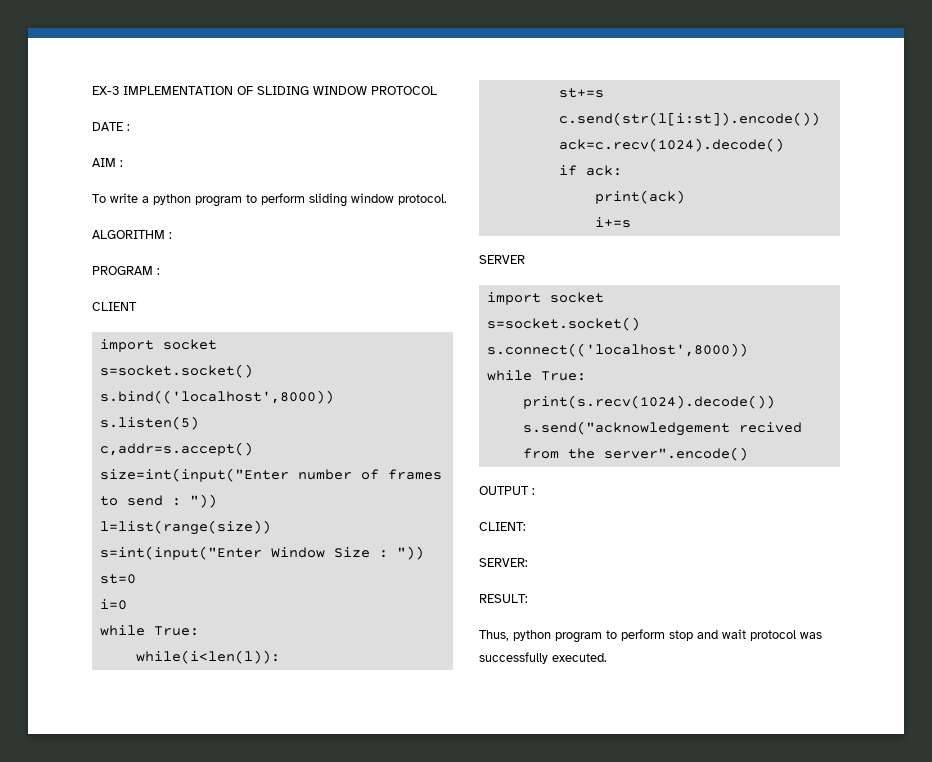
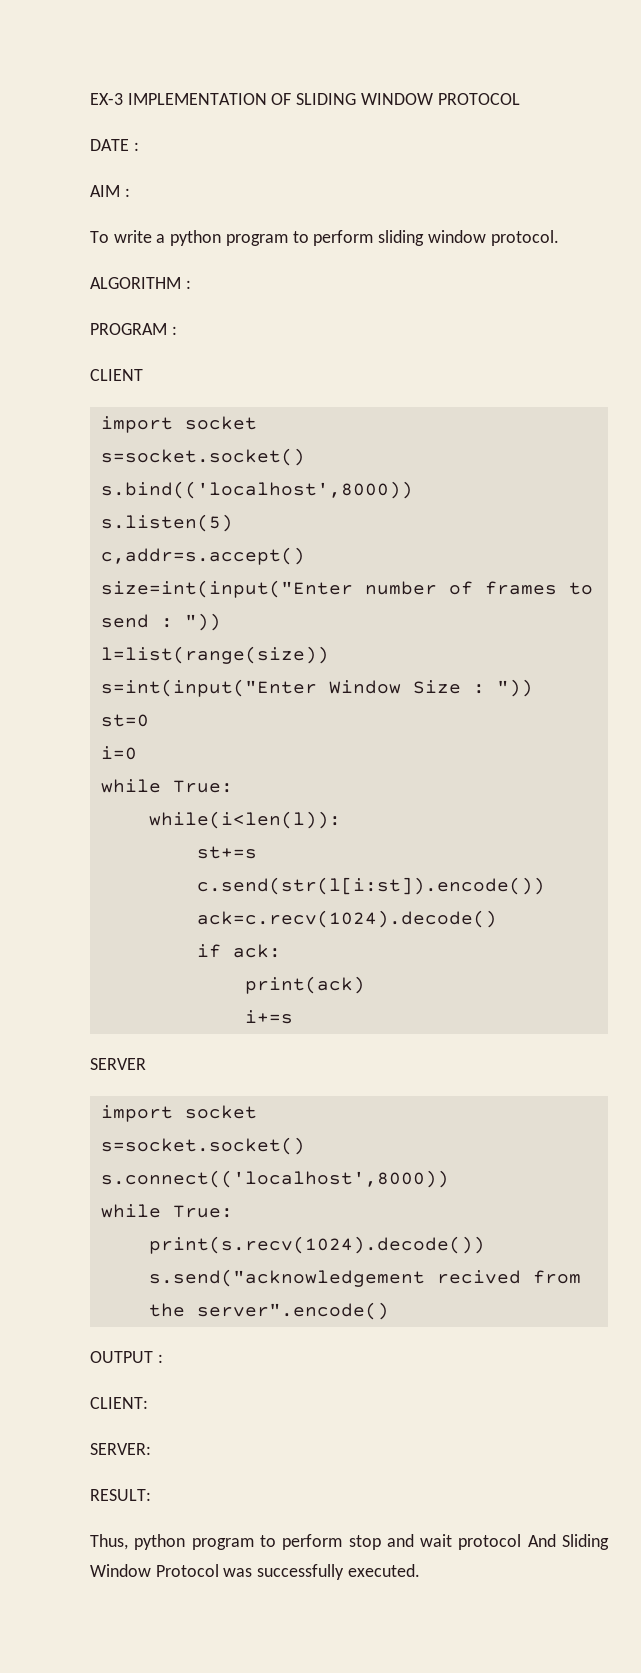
- Thus, python program to perform stop and wait protocol was successfully executed.
+ Thus, python program to perform stop and wait protocol And Sliding Window Protocol was successfully executed.

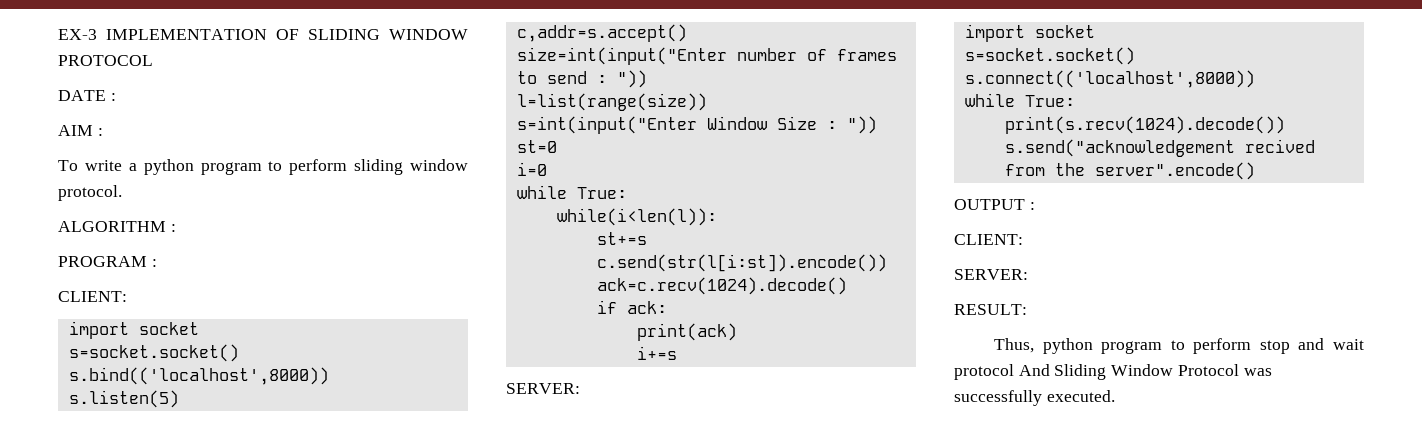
  PROGRAM :
- CLIENT
+ CLIENT:
  i+=s
- SERVER
+ SERVER:

